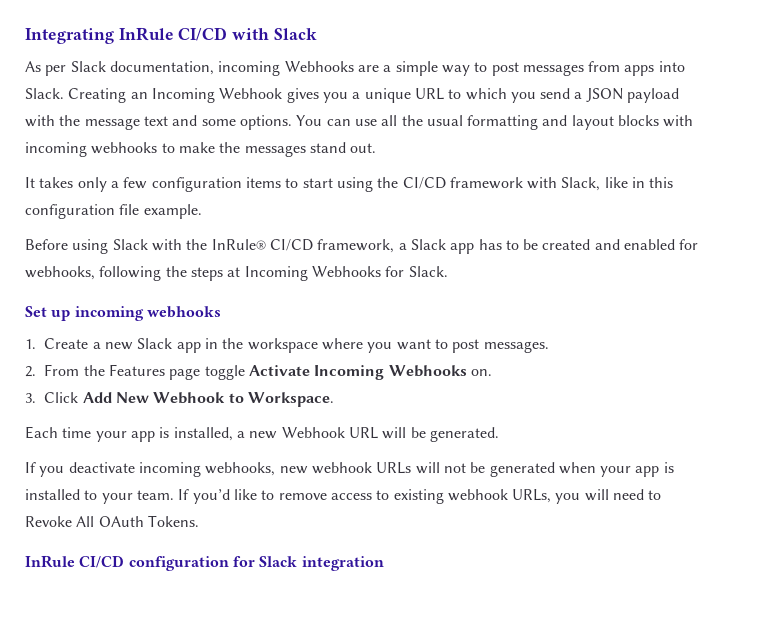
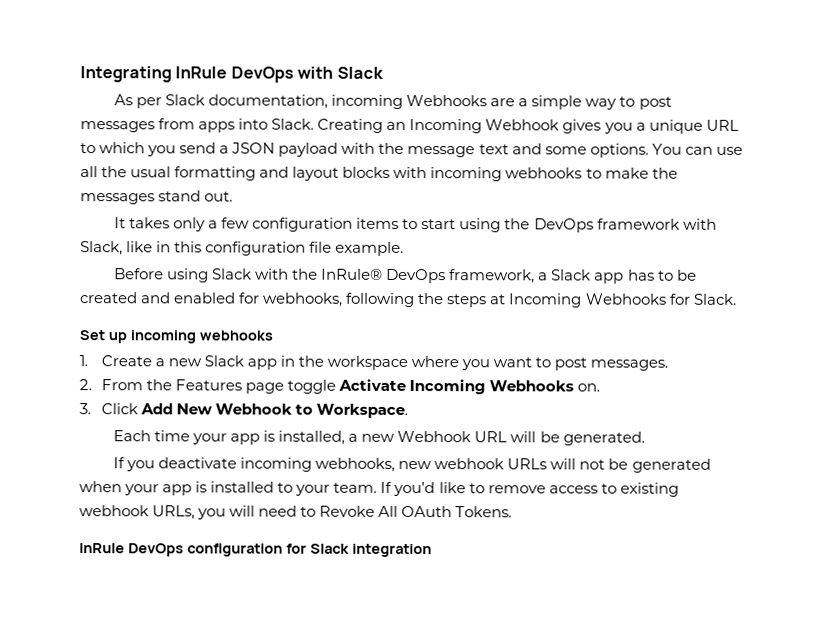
- Integrating InRule CI/CD with Slack
+ Integrating InRule DevOps with Slack
- It takes only a few configuration items to start using the CI/CD framework with Slack, like in this configuration file example.
+ It takes only a few configuration items to start using the DevOps framework with Slack, like in this configuration file example.
- Before using Slack with the InRule® CI/CD framework, a Slack app has to be created and enabled for webhooks, following the steps at Incoming Webhooks for Slack.
+ Before using Slack with the InRule® DevOps framework, a Slack app has to be created and enabled for webhooks, following the steps at Incoming Webhooks for Slack.
- InRule CI/CD configuration for Slack integration
+ InRule DevOps configuration for Slack integration

